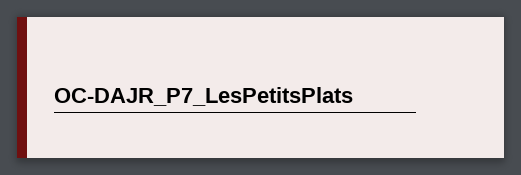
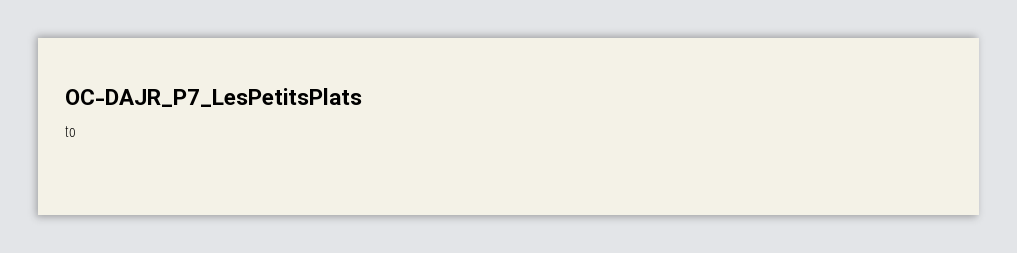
+ to

